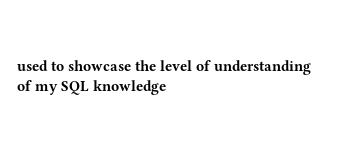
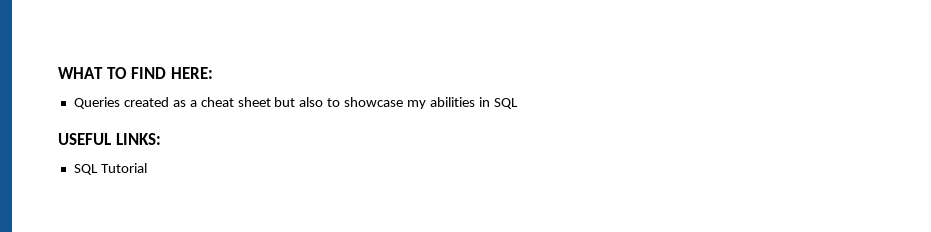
- used to showcase the level of understanding of my SQL knowledge
+ WHAT TO FIND HERE:
+ Queries created as a cheat sheet but also to showcase my abilities in SQL
+ USEFUL LINKS:
+ SQL Tutorial

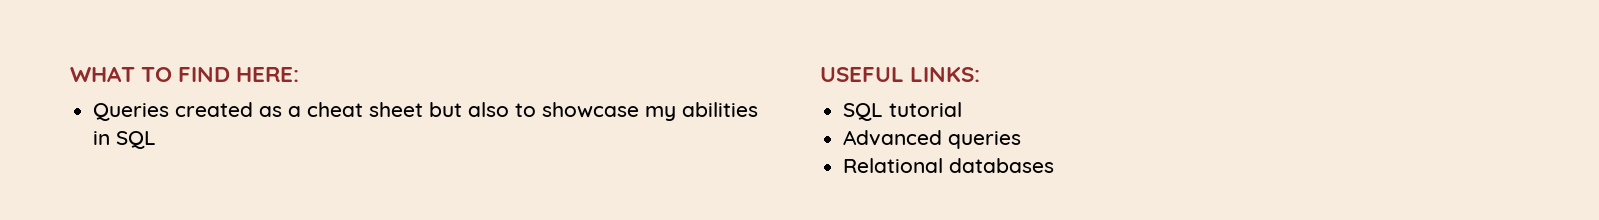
- SQL Tutorial
+ SQL tutorial
+ Advanced queries
+ Relational databases

